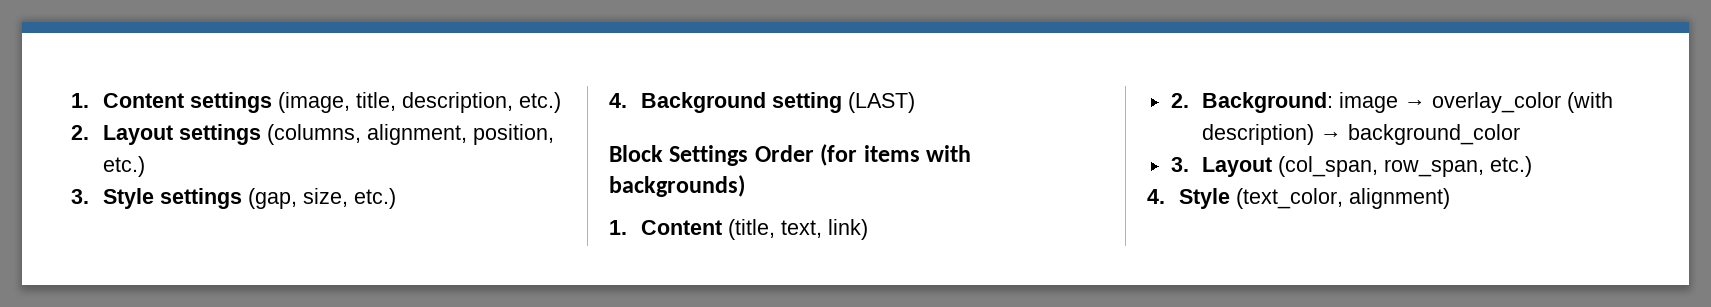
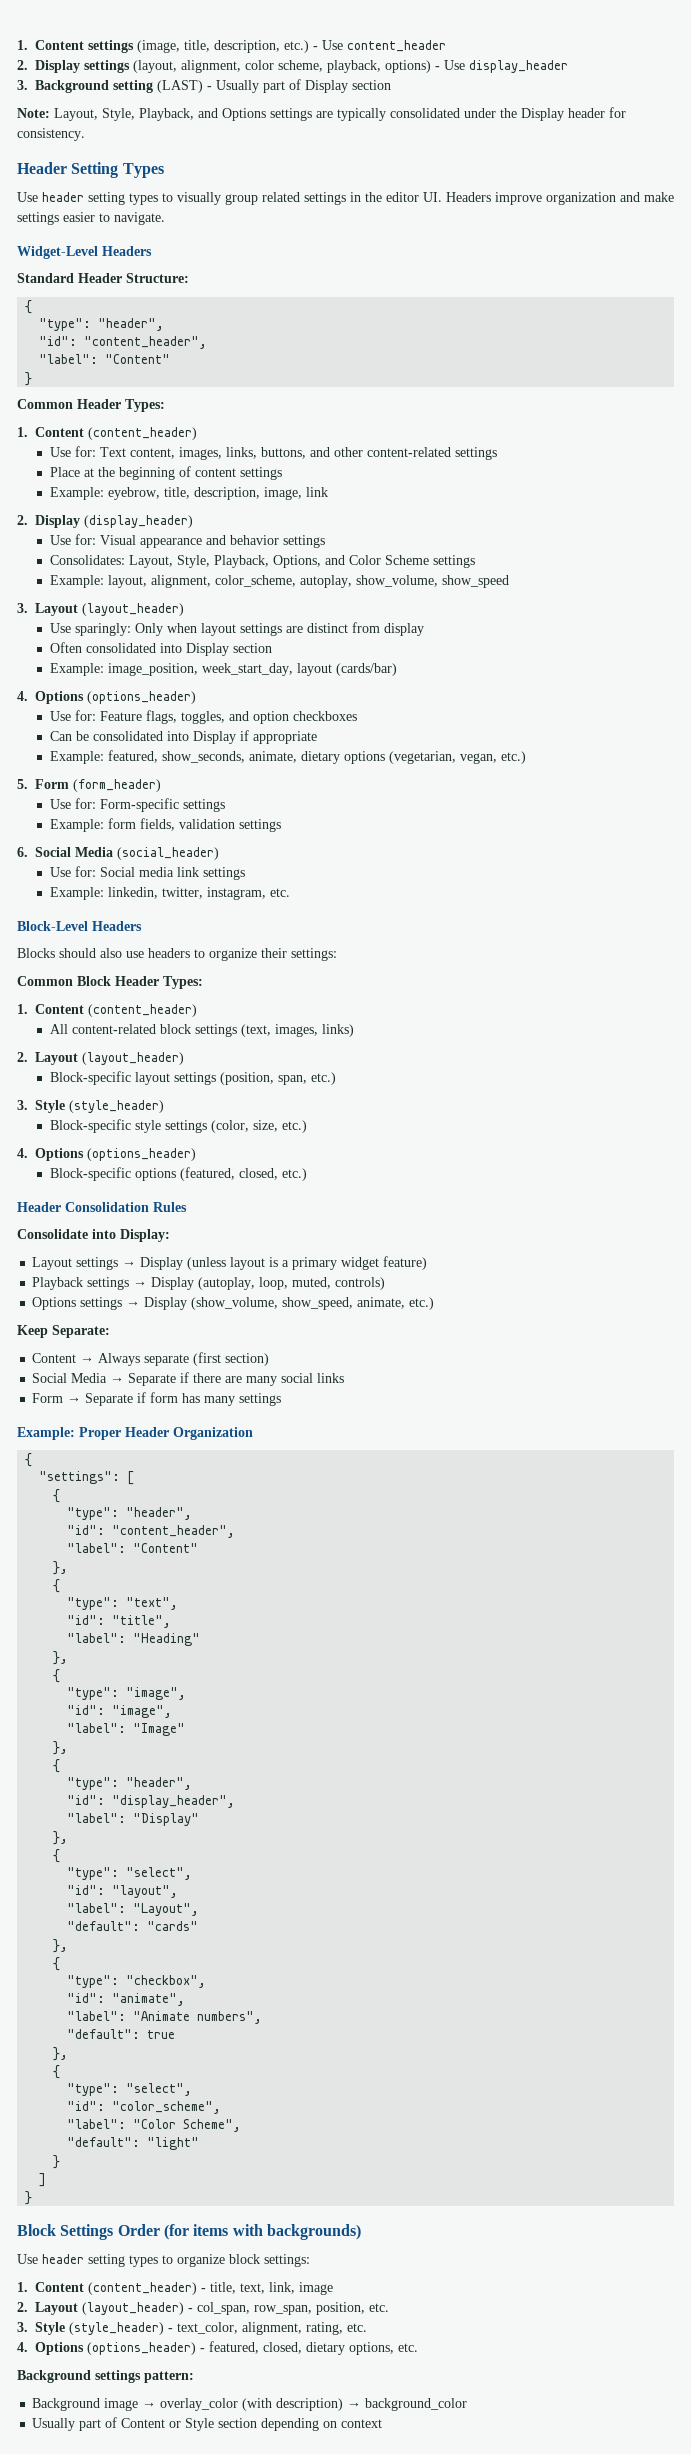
- 1. Content settings (image, title, description, etc.)
- 2. Layout settings (columns, alignment, position, etc.)
- 3. Style settings (gap, size, etc.)
- 4. Background setting (LAST)
+ 1. Content settings (image, title, description, etc.) - Use content_header
+ 2. Display settings (layout, alignment, color scheme, playback, options) - Use display_header
+ 3. Background setting (LAST) - Usually part of Display section
+ Note: Layout, Style, Playback, and Options settings are typically consolidated under the Display header for consistency.
+ Header Setting Types
+ Use header setting types to visually group related settings in the editor UI. Headers improve organization and make settings easier to navigate.
+ Widget-Level Headers
+ Standard Header Structure:
+ {
+ "type": "header",
+ "id": "content_header",
+ "label": "Content"
+ }
+ Common Header Types:
+ 1. Content (content_header)
+ Use for: Text content, images, links, buttons, and other content-related settings
+ Place at the beginning of content settings
+ Example: eyebrow, title, description, image, link
+ 2. Display (display_header)
+ Use for: Visual appearance and behavior settings
+ Consolidates: Layout, Style, Playback, Options, and Color Scheme settings
+ Example: layout, alignment, color_scheme, autoplay, show_volume, show_speed
+ 3. Layout (layout_header)
+ Use sparingly: Only when layout settings are distinct from display
+ Often consolidated into Display section
+ Example: image_position, week_start_day, layout (cards/bar)
+ 4. Options (options_header)
+ Use for: Feature flags, toggles, and option checkboxes
+ Can be consolidated into Display if appropriate
+ Example: featured, show_seconds, animate, dietary options (vegetarian, vegan, etc.)
+ 5. Form (form_header)
+ Use for: Form-specific settings
+ Example: form fields, validation settings
+ 6. Social Media (social_header)
+ Use for: Social media link settings
+ Example: linkedin, twitter, instagram, etc.
+ Block-Level Headers
+ Blocks should also use headers to organize their settings:
+ Common Block Header Types:
+ 1. Content (content_header)
+ All content-related block settings (text, images, links)
+ 2. Layout (layout_header)
+ Block-specific layout settings (position, span, etc.)
+ 3. Style (style_header)
+ Block-specific style settings (color, size, etc.)
+ 4. Options (options_header)
+ Block-specific options (featured, closed, etc.)
+ Header Consolidation Rules
+ Consolidate into Display:
+ Layout settings → Display (unless layout is a primary widget feature)
+ Playback settings → Display (autoplay, loop, muted, controls)
+ Options settings → Display (show_volume, show_speed, animate, etc.)
+ Keep Separate:
+ Content → Always separate (first section)
+ Social Media → Separate if there are many social links
+ Form → Separate if form has many settings
+ Example: Proper Header Organization
+ {
+ "settings": [
+ {
+ "type": "header",
+ "id": "content_header",
+ "label": "Content"
+ },
+ {
+ "type": "text",
+ "id": "title",
+ "label": "Heading"
+ },
+ {
+ "type": "image",
+ "id": "image",
+ "label": "Image"
+ },
+ {
+ "type": "header",
+ "id": "display_header",
+ "label": "Display"
+ },
+ {
+ "type": "select",
+ "id": "layout",
+ "label": "Layout",
+ "default": "cards"
+ },
+ {
+ "type": "checkbox",
+ "id": "animate",
+ "label": "Animate numbers",
+ "default": true
+ },
+ {
+ "type": "select",
+ "id": "color_scheme",
+ "label": "Color Scheme",
+ "default": "light"
+ }
+ ]
+ }
- 1. Content (title, text, link)
- 2. Background: image → overlay_color (with description) → background_color
+ Use header setting types to organize block settings:
+ 1. Content (content_header) - title, text, link, image
+ 2. Layout (layout_header) - col_span, row_span, position, etc.
+ 3. Style (style_header) - text_color, alignment, rating, etc.
+ 4. Options (options_header) - featured, closed, dietary options, etc.
+ Background settings pattern:
+ Background image → overlay_color (with description) → background_color
- 3. Layout (col_span, row_span, etc.)
- 4. Style (text_color, alignment)
+ Usually part of Content or Style section depending on context

